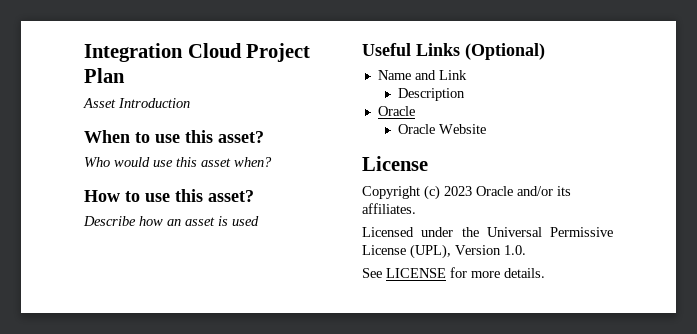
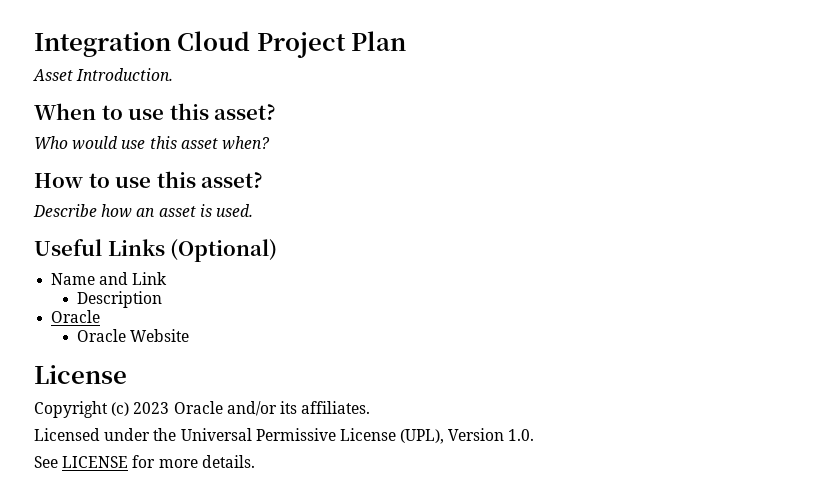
- Asset Introduction
+ Asset Introduction.
- Describe how an asset is used
+ Describe how an asset is used.

